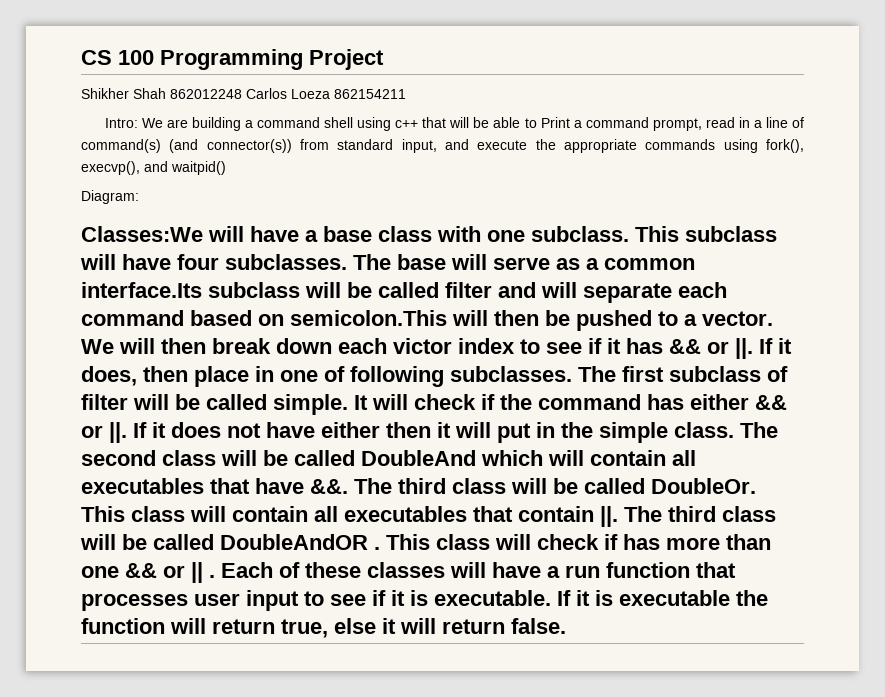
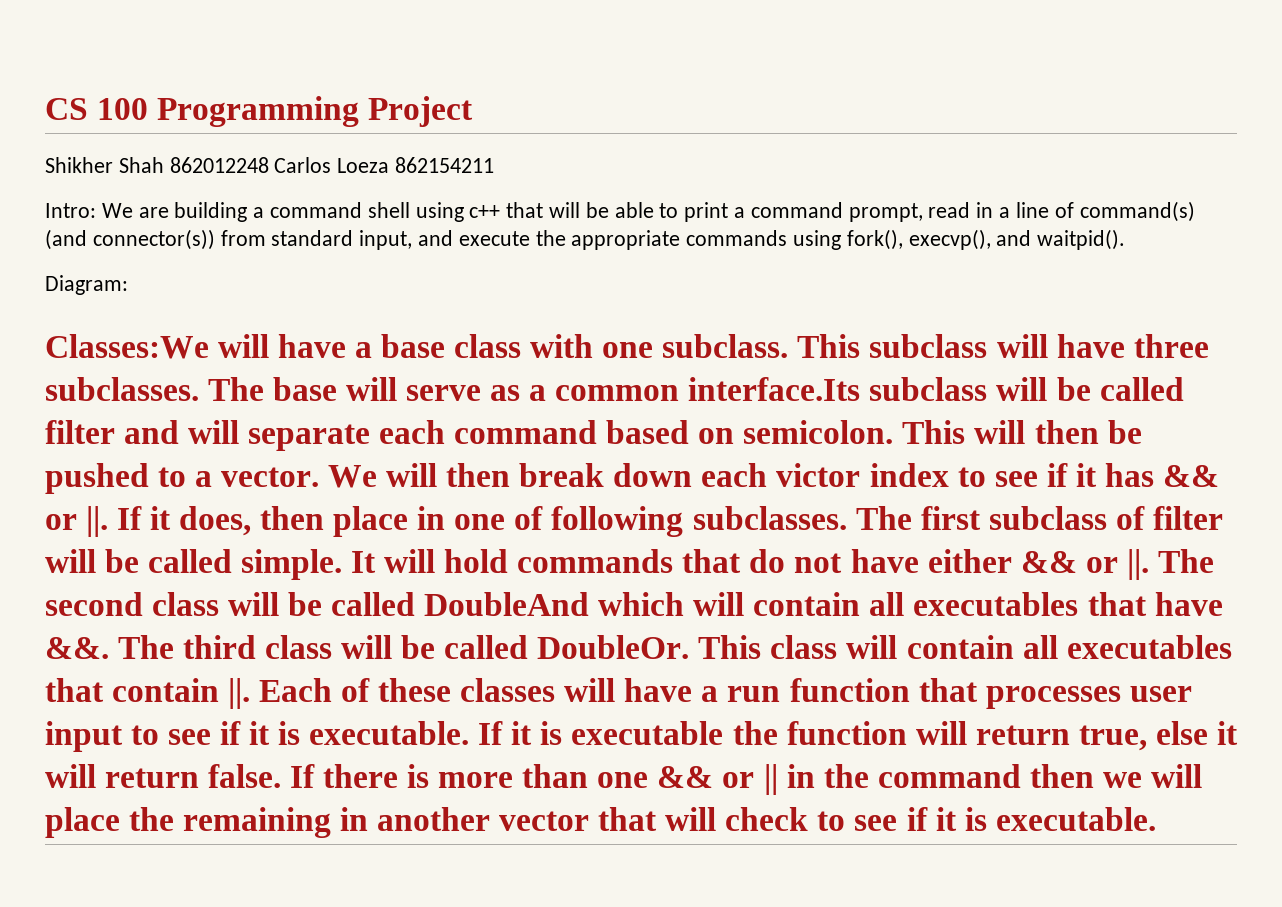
- Intro: We are building a command shell using c++ that will be able to Print a command prompt, read in a line of command(s) (and connector(s)) from standard input, and execute the appropriate commands using fork(), execvp(), and waitpid()
+ Intro: We are building a command shell using c++ that will be able to print a command prompt, read in a line of command(s) (and connector(s)) from standard input, and execute the appropriate commands using fork(), execvp(), and waitpid().
- This subclass will have four subclasses.
+ This subclass will have three subclasses.
- The base will serve as a common interface.Its subclass will be called filter and will separate each command based on semicolon.This will then be pushed to a vector.
+ The base will serve as a common interface.Its subclass will be called filter and will separate each command based on semicolon. This will then be pushed to a vector.
- It will check if the command has either && or ||. If it does not have either then it will put in the simple class.
+ It will hold commands that do not have either && or ||.
- The third class will be called DoubleAndOR . This class will check if has more than one && or || .
+ If there is more than one && or || in the command then we will place the remaining in another vector that will check to see if it is executable.

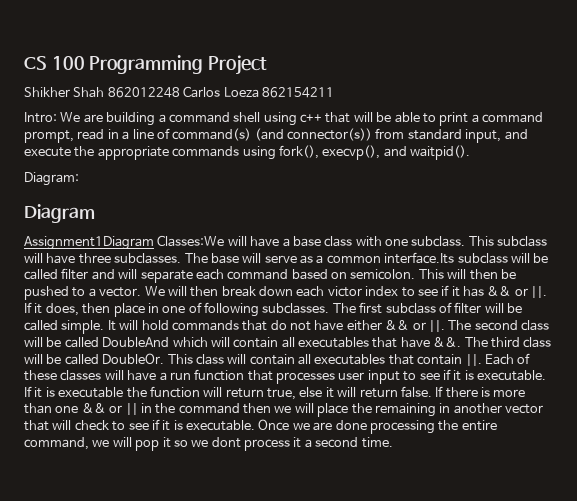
- Classes:We will have a base class with one subclass.
+ Diagram
+ Assignment1Diagram Classes:We will have a base class with one subclass.
+ Once we are done processing the entire command, we will pop it so we dont process it a second time.

